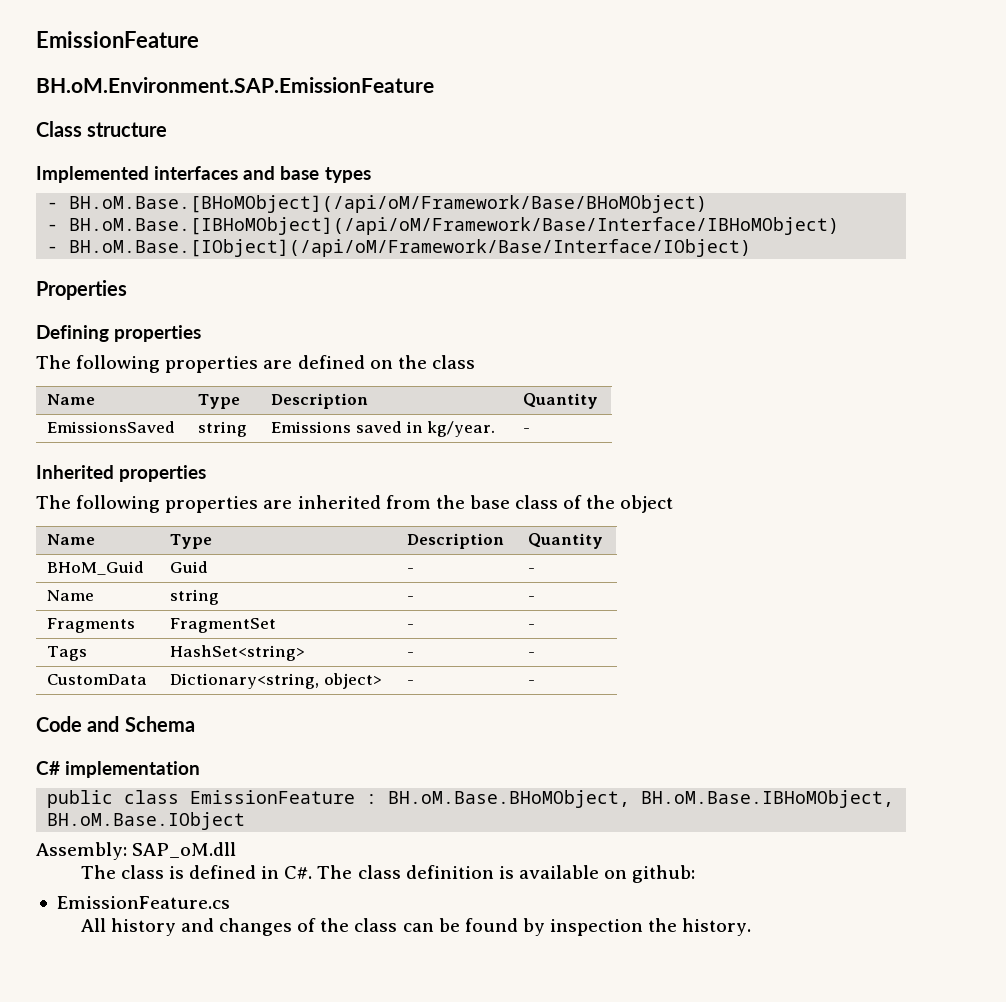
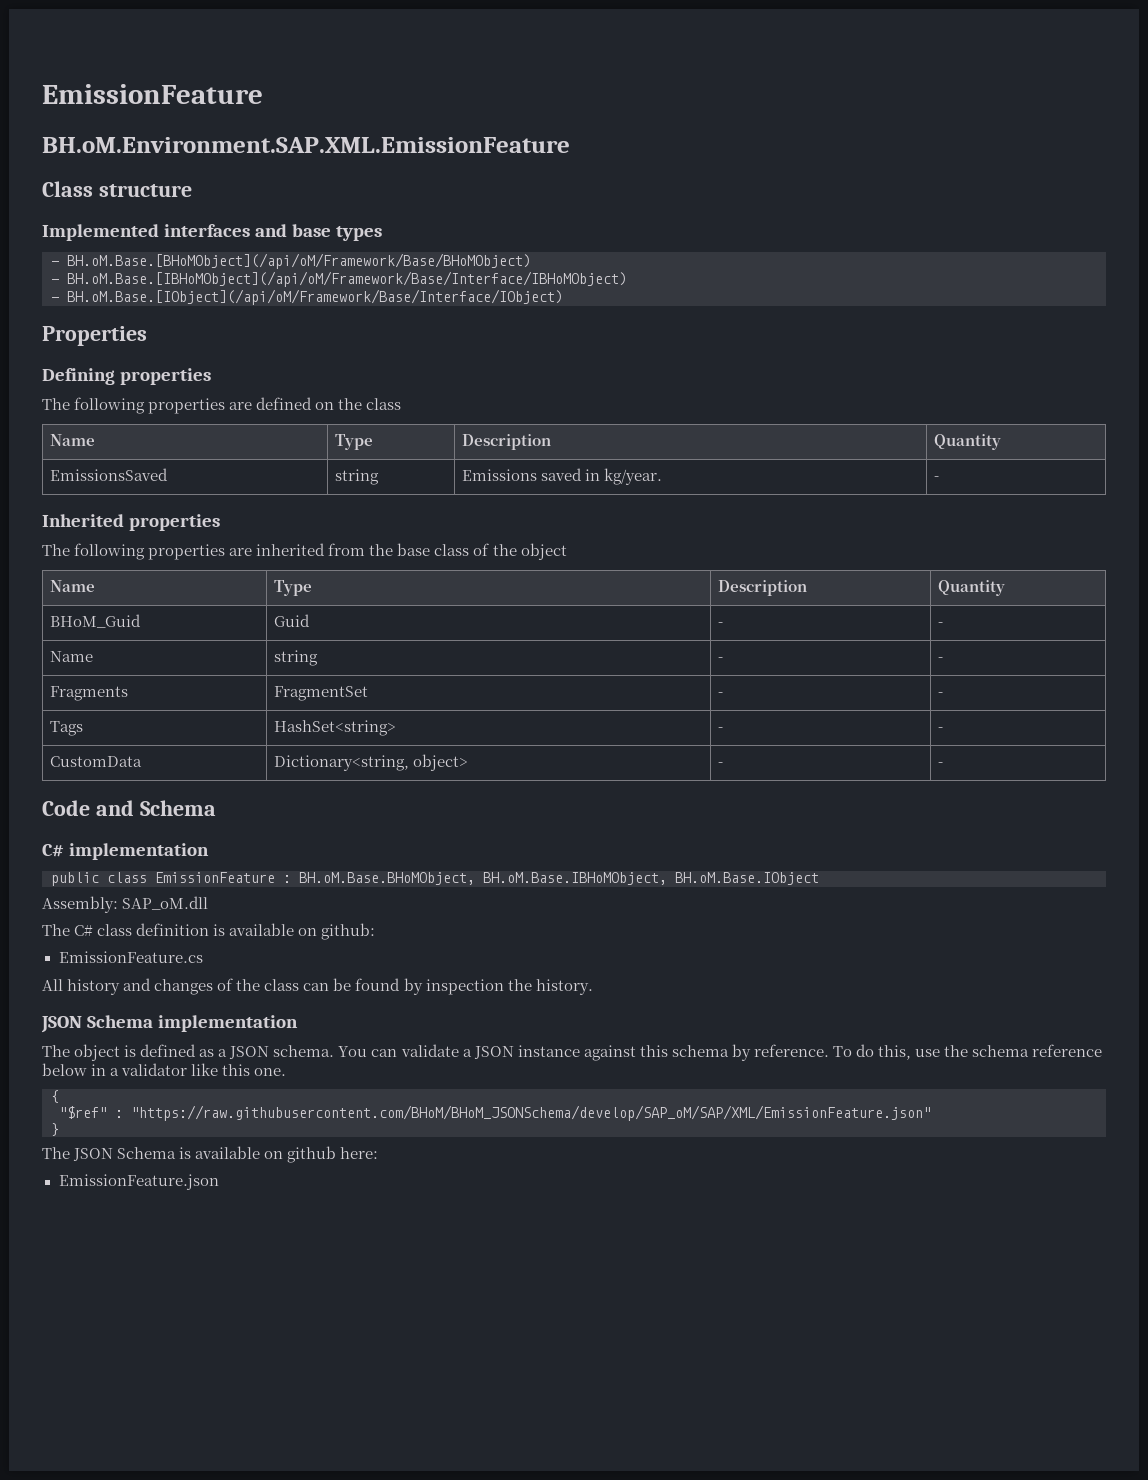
- BH.oM.Environment.SAP.EmissionFeature
+ BH.oM.Environment.SAP.XML.EmissionFeature
- The class is defined in C#. The class definition is available on github:
+ The C# class definition is available on github:
+ JSON Schema implementation
+ The object is defined as a JSON schema. You can validate a JSON instance against this schema by reference. To do this, use the schema reference below in a validator like this one.
+ {
+ "$ref" : "https://raw.githubusercontent.com/BHoM/BHoM_JSONSchema/develop/SAP_oM/SAP/XML/EmissionFeature.json"
+ }
+ The JSON Schema is available on github here:
+ EmissionFeature.json

